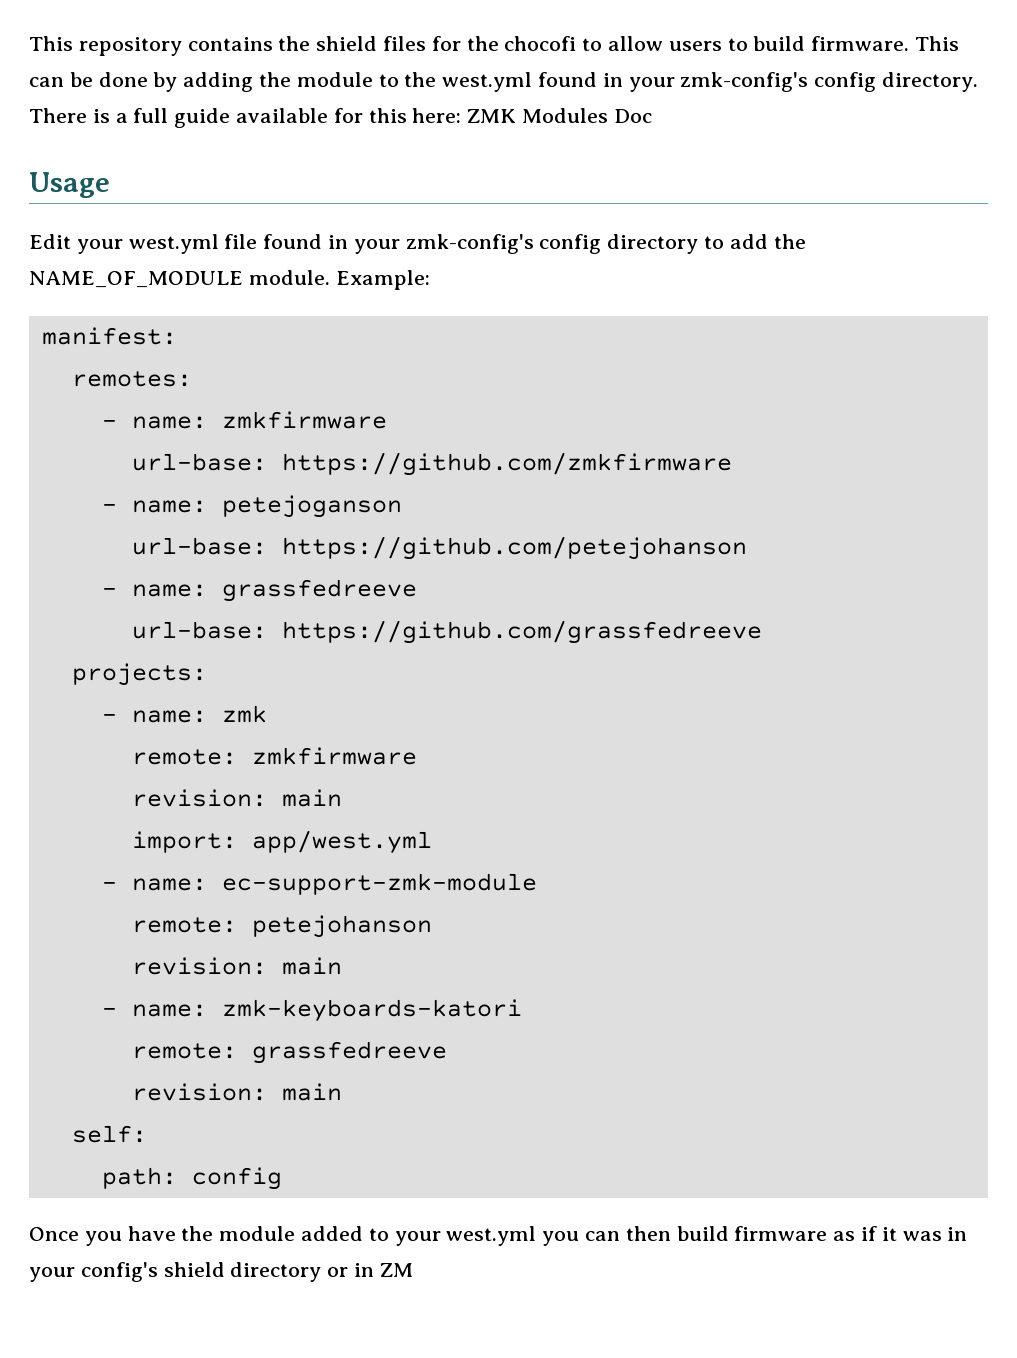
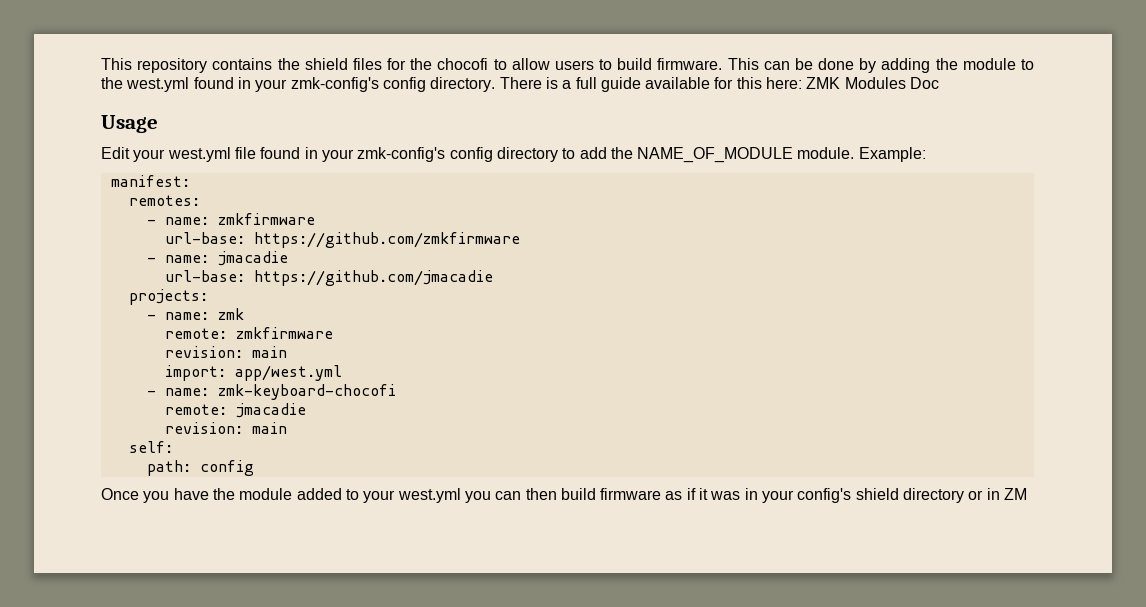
- - name: petejoganson
- url-base: https://github.com/petejohanson
- - name: grassfedreeve
- url-base: https://github.com/grassfedreeve
+ - name: jmacadie
+ url-base: https://github.com/jmacadie
- - name: ec-support-zmk-module
- remote: petejohanson
- revision: main
- - name: zmk-keyboards-katori
- remote: grassfedreeve
+ - name: zmk-keyboard-chocofi
+ remote: jmacadie

